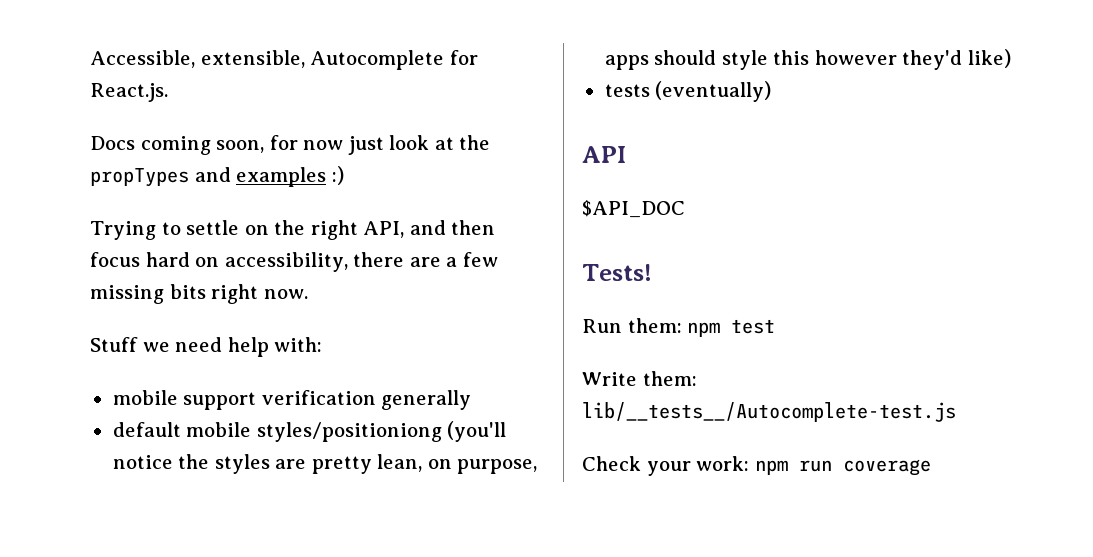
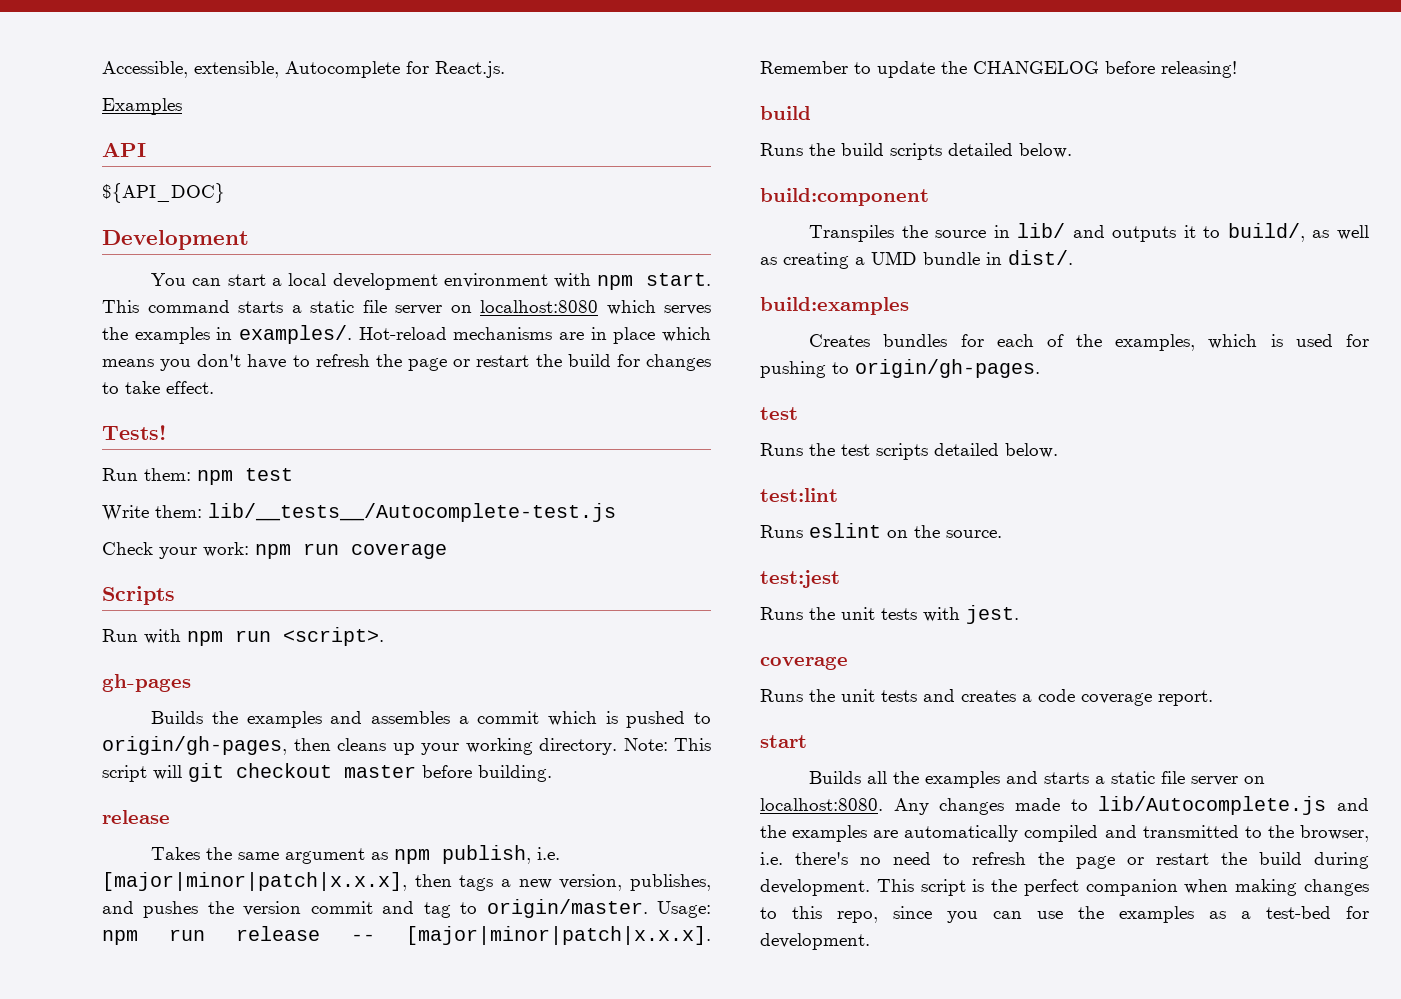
- Docs coming soon, for now just look at the propTypes and examples :)
- Trying to settle on the right API, and then focus hard on accessibility, there are a few missing bits right now.
- Stuff we need help with:
- mobile support verification generally
- default mobile styles/positioniong (you'll notice the styles are pretty lean, on purpose, apps should style this however they'd like)
- tests (eventually)
+ Examples
  API
- $API_DOC
+ ${API_DOC}
+ Development
+ You can start a local development environment with npm start. This command starts a static file server on localhost:8080 which serves the examples in examples/. Hot-reload mechanisms are in place which means you don't have to refresh the page or restart the build for changes to take effect.
+ Scripts
+ Run with npm run <script>.
+ gh-pages
+ Builds the examples and assembles a commit which is pushed to origin/gh-pages, then cleans up your working directory. Note: This script will git checkout master before building.
+ release
+ Takes the same argument as npm publish, i.e. [major|minor|patch|x.x.x], then tags a new version, publishes, and pushes the version commit and tag to origin/master. Usage: npm run release -- [major|minor|patch|x.x.x]. Remember to update the CHANGELOG before releasing!
+ build
+ Runs the build scripts detailed below.
+ build:component
+ Transpiles the source in lib/ and outputs it to build/, as well as creating a UMD bundle in dist/.
+ build:examples
+ Creates bundles for each of the examples, which is used for pushing to origin/gh-pages.
+ test
+ Runs the test scripts detailed below.
+ test:lint
+ Runs eslint on the source.
+ test:jest
+ Runs the unit tests with jest.
+ coverage
+ Runs the unit tests and creates a code coverage report.
+ start
+ Builds all the examples and starts a static file server on localhost:8080. Any changes made to lib/Autocomplete.js and the examples are automatically compiled and transmitted to the browser, i.e. there's no need to refresh the page or restart the build during development. This script is the perfect companion when making changes to this repo, since you can use the examples as a test-bed for development.

